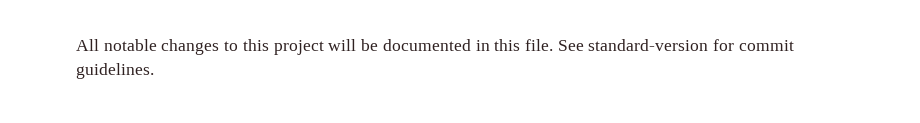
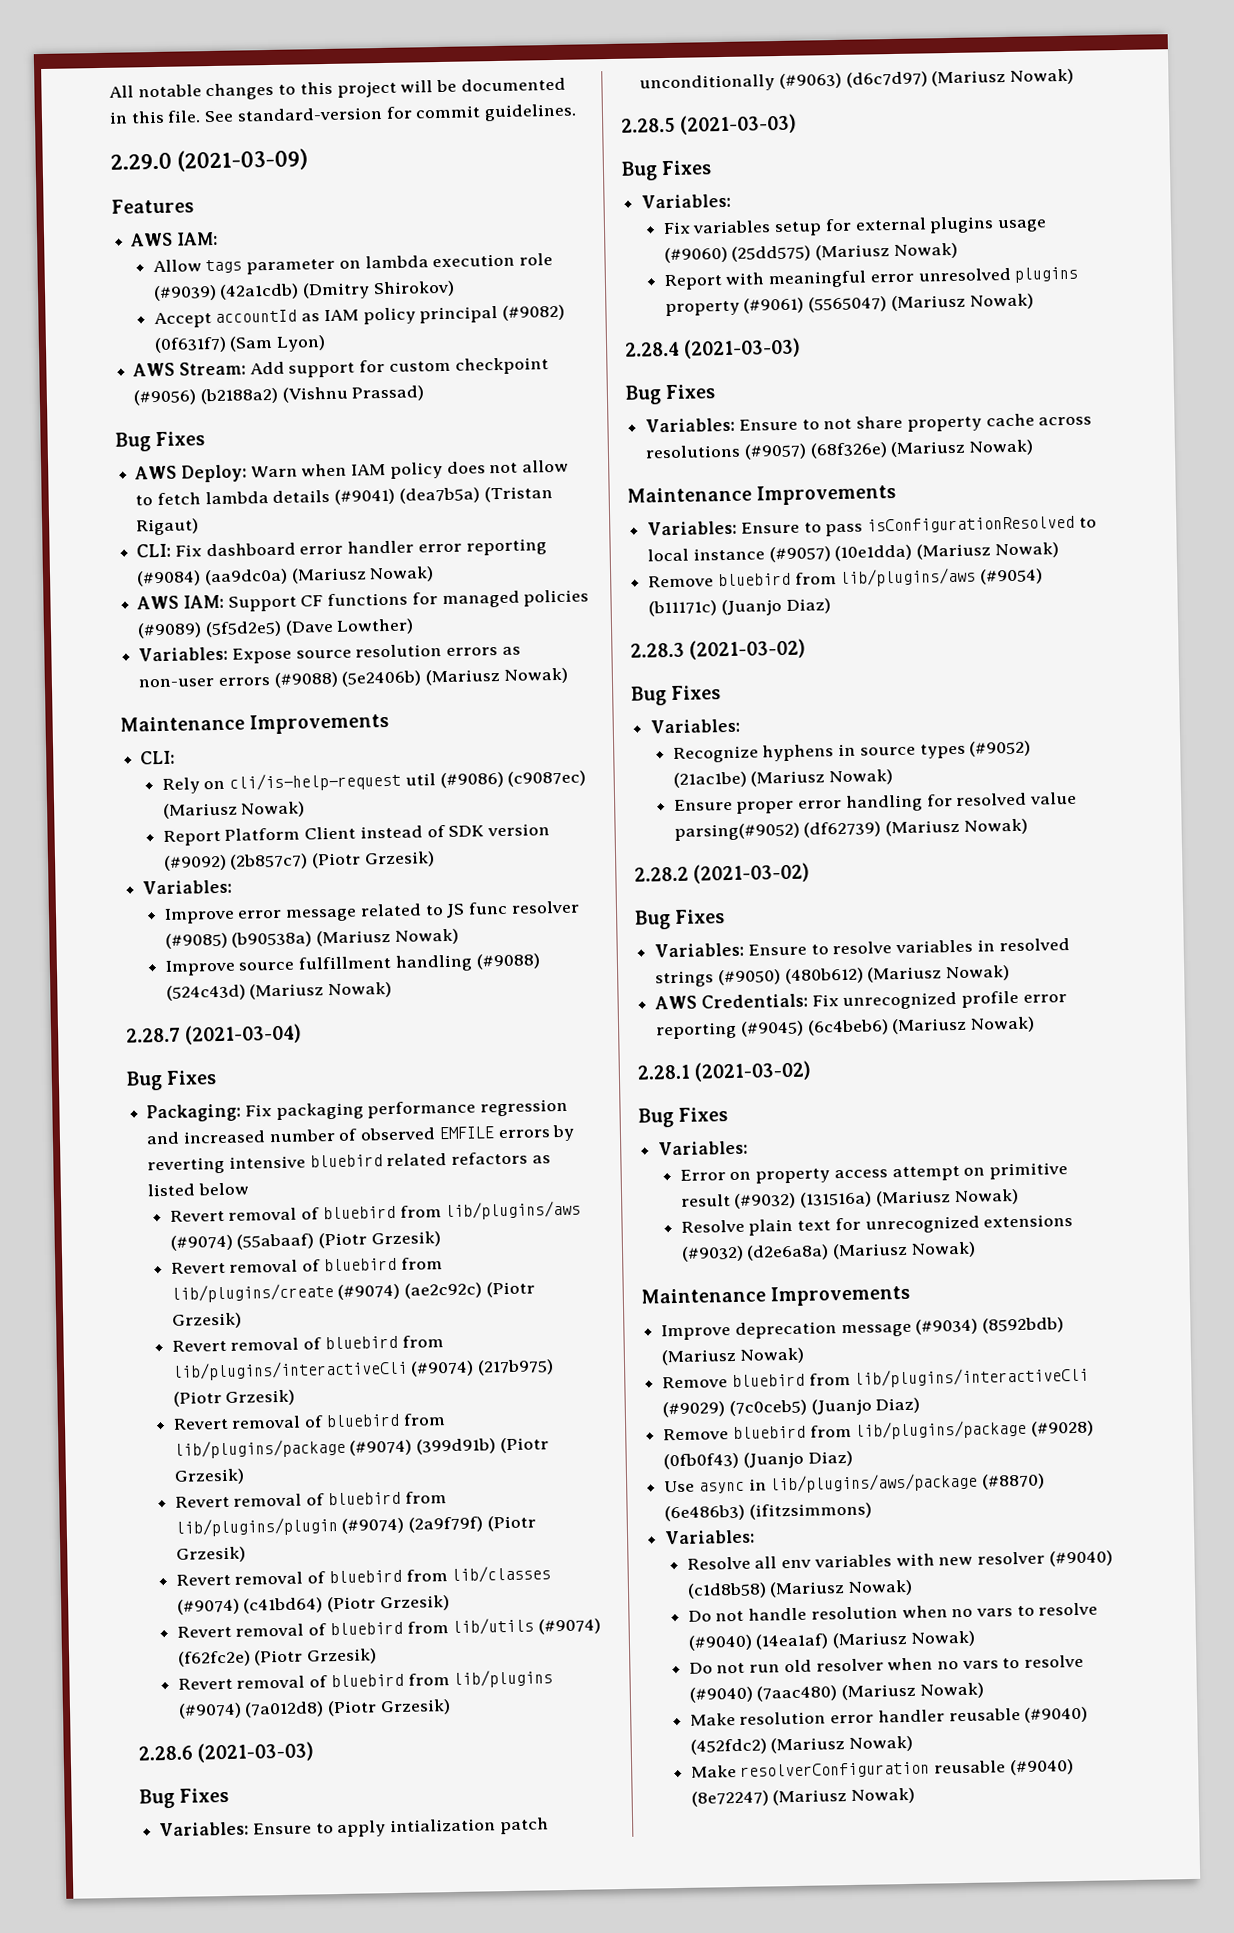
+ 2.29.0 (2021-03-09)
+ Features
+ AWS IAM:
+ Allow tags parameter on lambda execution role (#9039) (42a1cdb) (Dmitry Shirokov)
+ Accept accountId as IAM policy principal (#9082) (0f631f7) (Sam Lyon)
+ AWS Stream: Add support for custom checkpoint (#9056) (b2188a2) (Vishnu Prassad)
+ Bug Fixes
+ AWS Deploy: Warn when IAM policy does not allow to fetch lambda details (#9041) (dea7b5a) (Tristan Rigaut)
+ CLI: Fix dashboard error handler error reporting (#9084) (aa9dc0a) (Mariusz Nowak)
+ AWS IAM: Support CF functions for managed policies (#9089) (5f5d2e5) (Dave Lowther)
+ Variables: Expose source resolution errors as non-user errors (#9088) (5e2406b) (Mariusz Nowak)
+ Maintenance Improvements
+ CLI:
+ Rely on cli/is-help-request util (#9086) (c9087ec) (Mariusz Nowak)
+ Report Platform Client instead of SDK version (#9092) (2b857c7) (Piotr Grzesik)
+ Variables:
+ Improve error message related to JS func resolver (#9085) (b90538a) (Mariusz Nowak)
+ Improve source fulfillment handling (#9088) (524c43d) (Mariusz Nowak)
+ 2.28.7 (2021-03-04)
+ Bug Fixes
+ Packaging: Fix packaging performance regression and increased number of observed EMFILE errors by reverting intensive bluebird related refactors as listed below
+ Revert removal of bluebird from lib/plugins/aws (#9074) (55abaaf) (Piotr Grzesik)
+ Revert removal of bluebird from lib/plugins/create (#9074) (ae2c92c) (Piotr Grzesik)
+ Revert removal of bluebird from lib/plugins/interactiveCli (#9074) (217b975) (Piotr Grzesik)
+ Revert removal of bluebird from lib/plugins/package (#9074) (399d91b) (Piotr Grzesik)
+ Revert removal of bluebird from lib/plugins/plugin (#9074) (2a9f79f) (Piotr Grzesik)
+ Revert removal of bluebird from lib/classes (#9074) (c41bd64) (Piotr Grzesik)
+ Revert removal of bluebird from lib/utils (#9074) (f62fc2e) (Piotr Grzesik)
+ Revert removal of bluebird from lib/plugins (#9074) (7a012d8) (Piotr Grzesik)
+ 2.28.6 (2021-03-03)
+ Bug Fixes
+ Variables: Ensure to apply intialization patch unconditionally (#9063) (d6c7d97) (Mariusz Nowak)
+ 2.28.5 (2021-03-03)
+ Bug Fixes
+ Variables:
+ Fix variables setup for external plugins usage (#9060) (25dd575) (Mariusz Nowak)
+ Report with meaningful error unresolved plugins property (#9061) (5565047) (Mariusz Nowak)
+ 2.28.4 (2021-03-03)
+ Bug Fixes
+ Variables: Ensure to not share property cache across resolutions (#9057) (68f326e) (Mariusz Nowak)
+ Maintenance Improvements
+ Variables: Ensure to pass isConfigurationResolved to local instance (#9057) (10e1dda) (Mariusz Nowak)
+ Remove bluebird from lib/plugins/aws (#9054) (b11171c) (Juanjo Diaz)
+ 2.28.3 (2021-03-02)
+ Bug Fixes
+ Variables:
+ Recognize hyphens in source types (#9052) (21ac1be) (Mariusz Nowak)
+ Ensure proper error handling for resolved value parsing(#9052) (df62739) (Mariusz Nowak)
+ 2.28.2 (2021-03-02)
+ Bug Fixes
+ Variables: Ensure to resolve variables in resolved strings (#9050) (480b612) (Mariusz Nowak)
+ AWS Credentials: Fix unrecognized profile error reporting (#9045) (6c4beb6) (Mariusz Nowak)
+ 2.28.1 (2021-03-02)
+ Bug Fixes
+ Variables:
+ Error on property access attempt on primitive result (#9032) (131516a) (Mariusz Nowak)
+ Resolve plain text for unrecognized extensions (#9032) (d2e6a8a) (Mariusz Nowak)
+ Maintenance Improvements
+ Improve deprecation message (#9034) (8592bdb) (Mariusz Nowak)
+ Remove bluebird from lib/plugins/interactiveCli (#9029) (7c0ceb5) (Juanjo Diaz)
+ Remove bluebird from lib/plugins/package (#9028) (0fb0f43) (Juanjo Diaz)
+ Use async in lib/plugins/aws/package (#8870) (6e486b3) (ifitzsimmons)
+ Variables:
+ Resolve all env variables with new resolver (#9040) (c1d8b58) (Mariusz Nowak)
+ Do not handle resolution when no vars to resolve (#9040) (14ea1af) (Mariusz Nowak)
+ Do not run old resolver when no vars to resolve (#9040) (7aac480) (Mariusz Nowak)
+ Make resolution error handler reusable (#9040) (452fdc2) (Mariusz Nowak)
+ Make resolverConfiguration reusable (#9040) (8e72247) (Mariusz Nowak)

